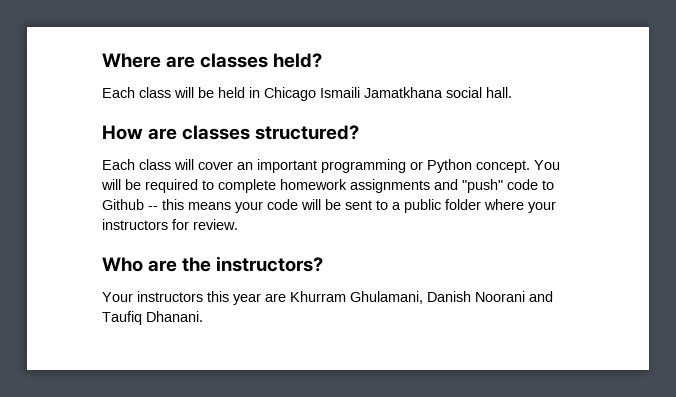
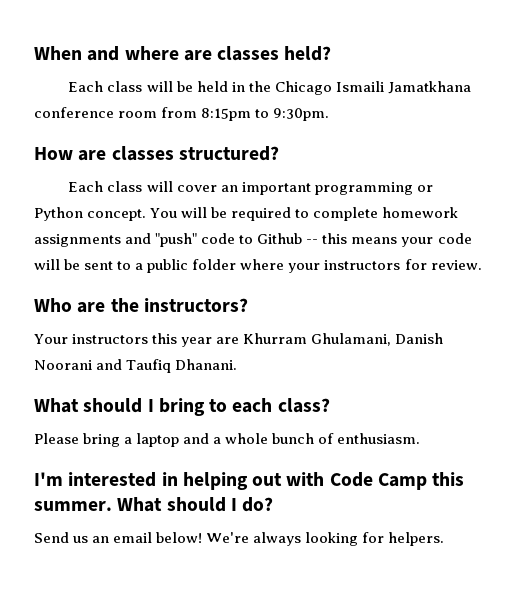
- Where are classes held?
+ When and where are classes held?
- Each class will be held in Chicago Ismaili Jamatkhana social hall.
+ Each class will be held in the Chicago Ismaili Jamatkhana conference room from 8:15pm to 9:30pm.
+ What should I bring to each class?
+ Please bring a laptop and a whole bunch of enthusiasm.
+ I'm interested in helping out with Code Camp this summer. What should I do?
+ Send us an email below! We're always looking for helpers.

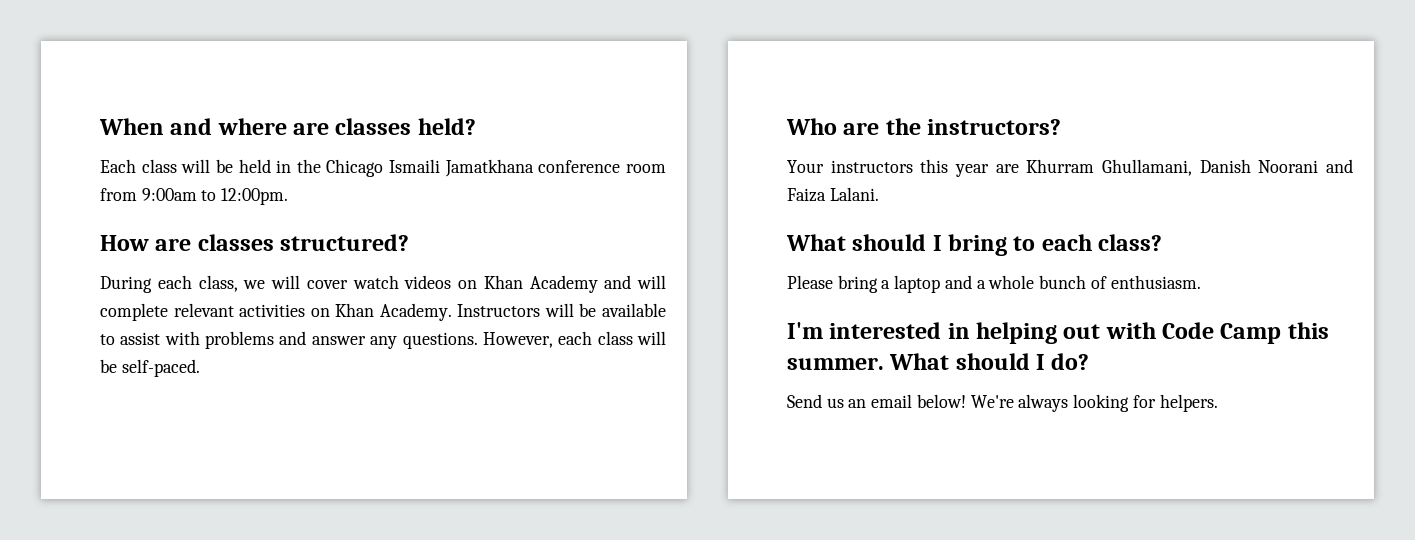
- Each class will be held in the Chicago Ismaili Jamatkhana conference room from 8:15pm to 9:30pm.
+ Each class will be held in the Chicago Ismaili Jamatkhana conference room from 9:00am to 12:00pm.
- Each class will cover an important programming or Python concept. You will be required to complete homework assignments and "push" code to Github -- this means your code will be sent to a public folder where your instructors for review.
+ During each class, we will cover watch videos on Khan Academy and will complete relevant activities on Khan Academy. Instructors will be available to assist with problems and answer any questions. However, each class will be self-paced.
- Your instructors this year are Khurram Ghulamani, Danish Noorani and Taufiq Dhanani.
+ Your instructors this year are Khurram Ghullamani, Danish Noorani and Faiza Lalani.

